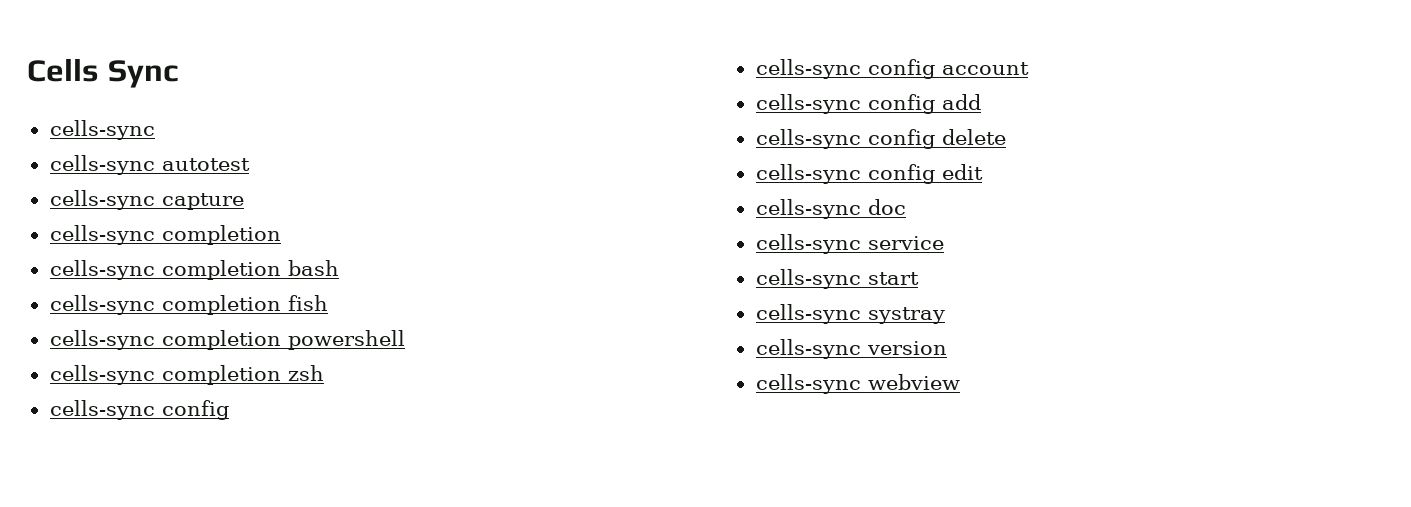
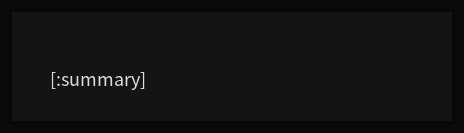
- Cells Sync
- cells-sync
- cells-sync autotest
- cells-sync capture
- cells-sync completion
- cells-sync completion bash
- cells-sync completion fish
- cells-sync completion powershell
- cells-sync completion zsh
- cells-sync config
- cells-sync config account
- cells-sync config add
- cells-sync config delete
- cells-sync config edit
- cells-sync doc
- cells-sync service
- cells-sync start
- cells-sync systray
- cells-sync version
- cells-sync webview
+ [:summary]

